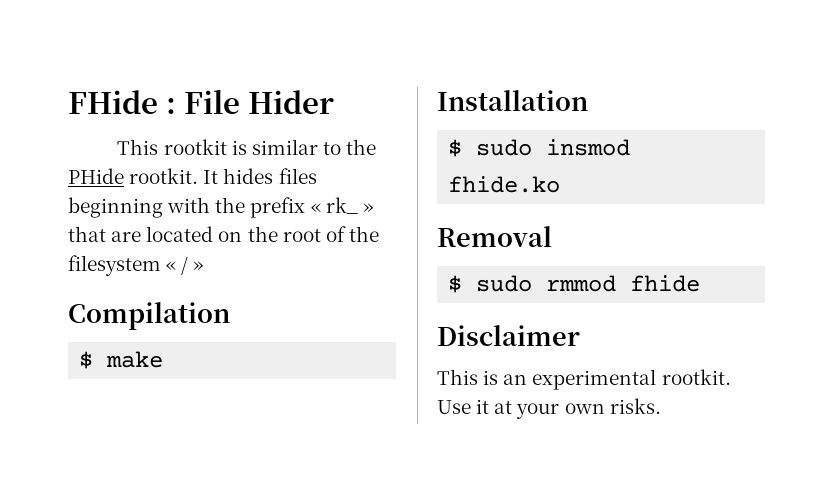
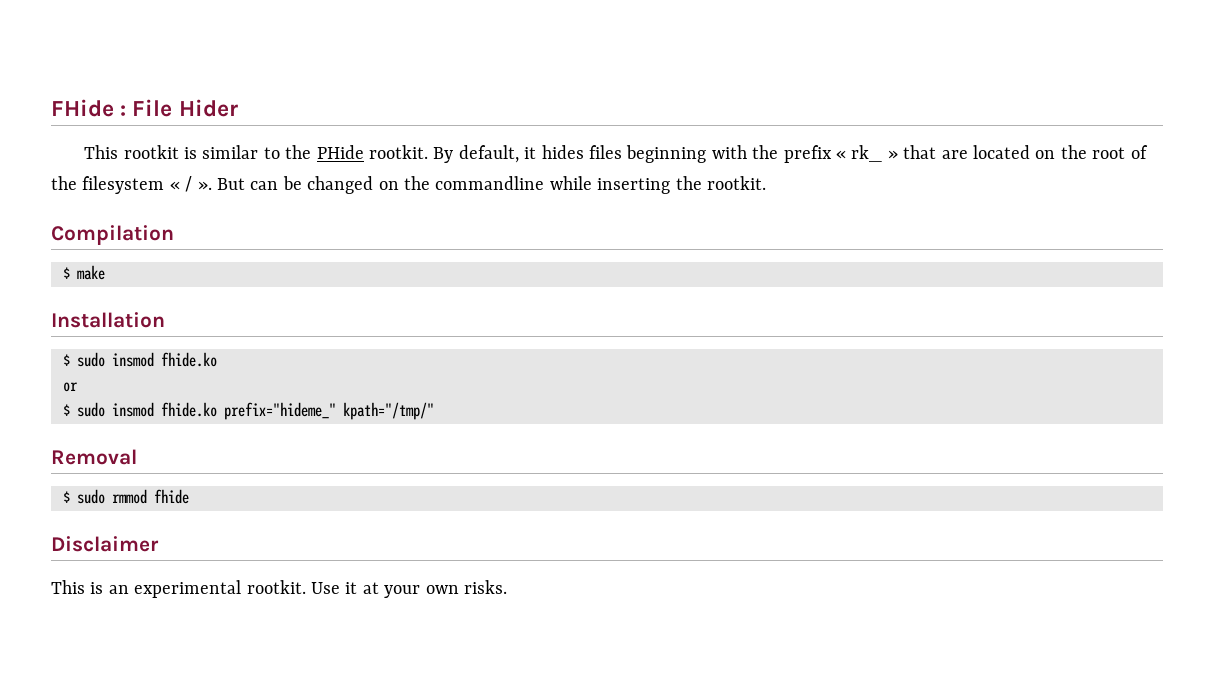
- It hides files beginning with the prefix « rk_ » that are located on the root of the filesystem « / »
+ By default, it hides files beginning with the prefix « rk_ » that are located on the root of the filesystem « / ». But can be changed on the commandline while inserting the rootkit.
+ or
+ $ sudo insmod fhide.ko prefix="hideme_" kpath="/tmp/"

